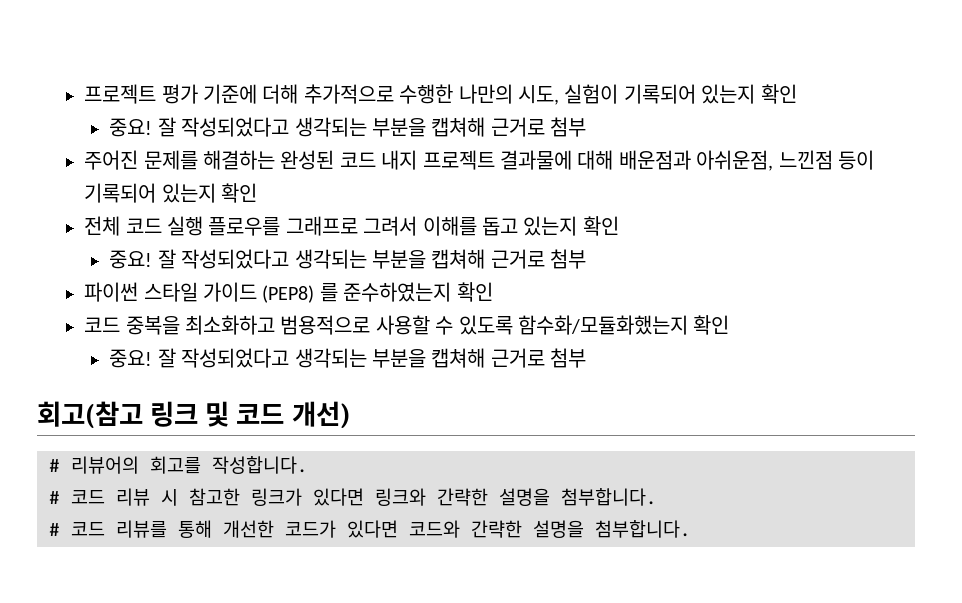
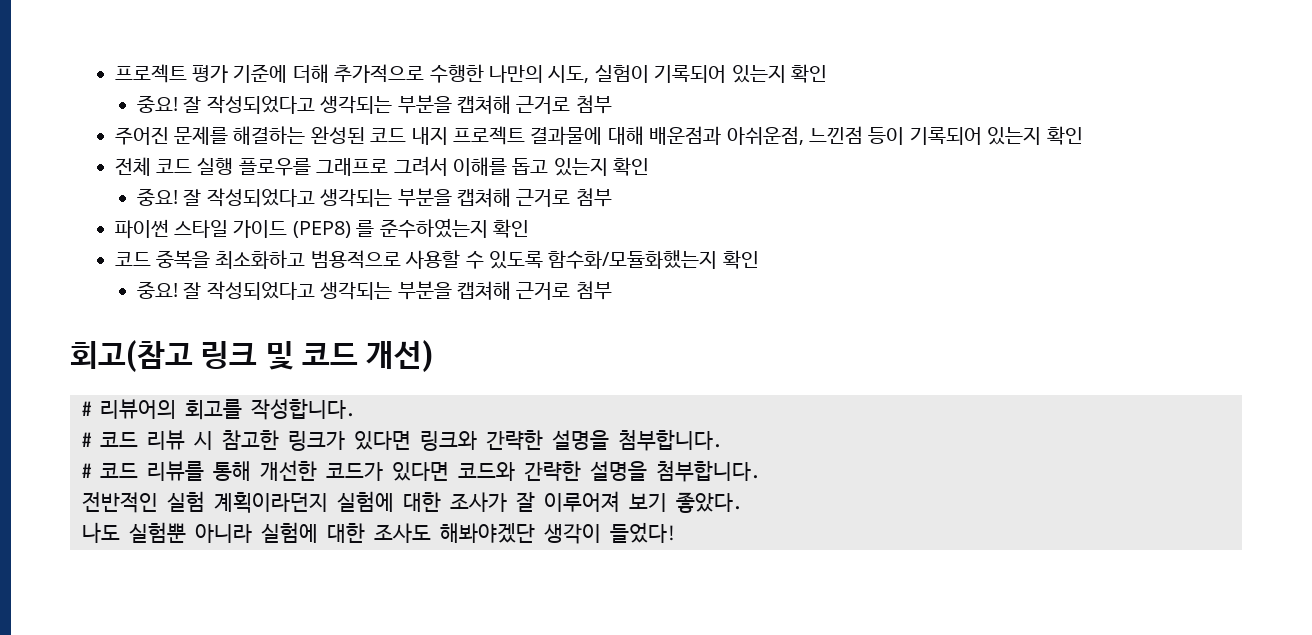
+ 전반적인 실험 계획이라던지 실험에 대한 조사가 잘 이루어져 보기 좋았다.
+ 나도 실험뿐 아니라 실험에 대한 조사도 해봐야겠단 생각이 들었다!

